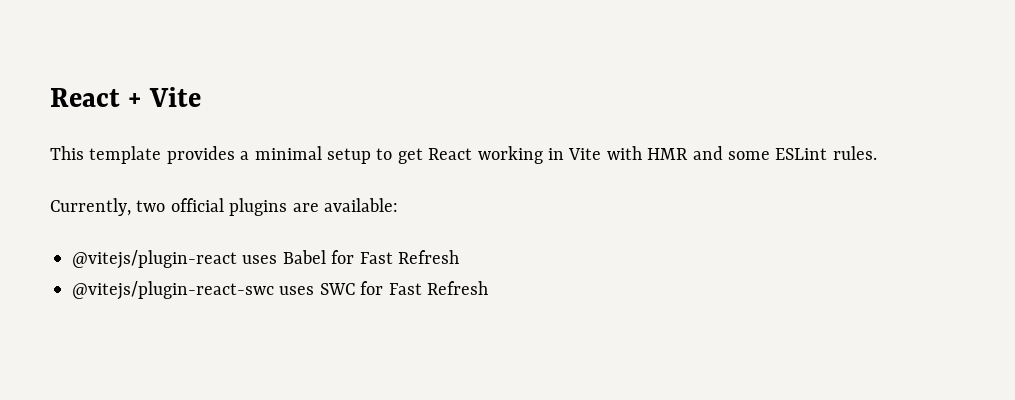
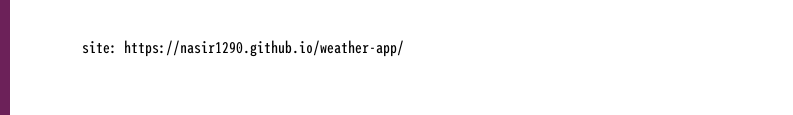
- React + Vite
- This template provides a minimal setup to get React working in Vite with HMR and some ESLint rules.
- Currently, two official plugins are available:
- @vitejs/plugin-react uses Babel for Fast Refresh
- @vitejs/plugin-react-swc uses SWC for Fast Refresh
+ site: https://nasir1290.github.io/weather-app/

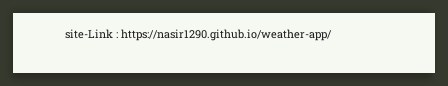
- site: https://nasir1290.github.io/weather-app/
+ site-Link : https://nasir1290.github.io/weather-app/

